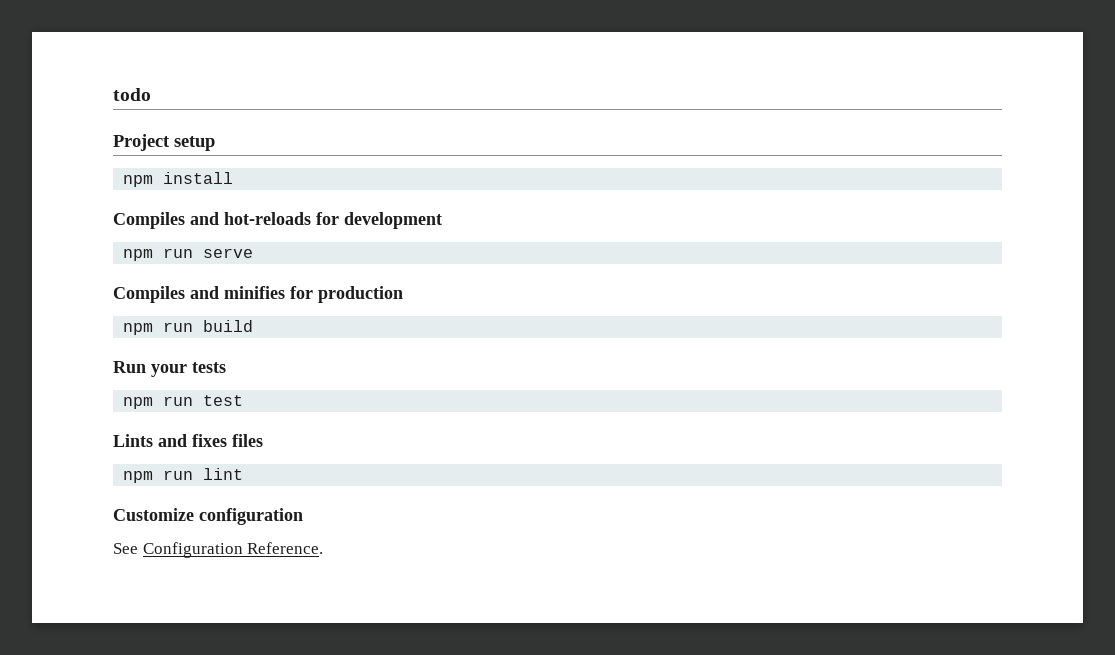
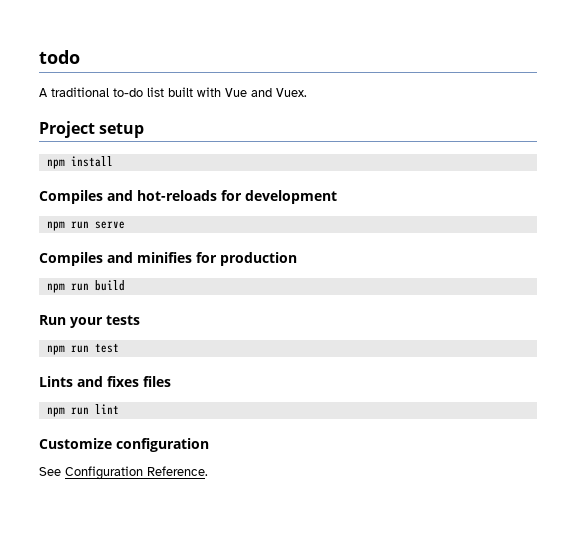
+ A traditional to-do list built with Vue and Vuex.

